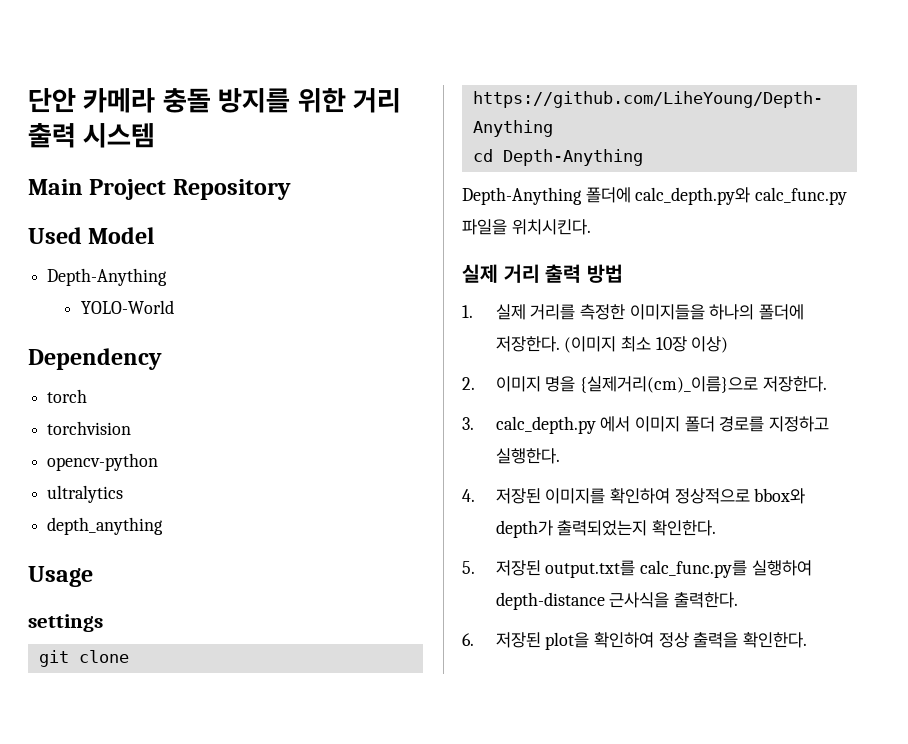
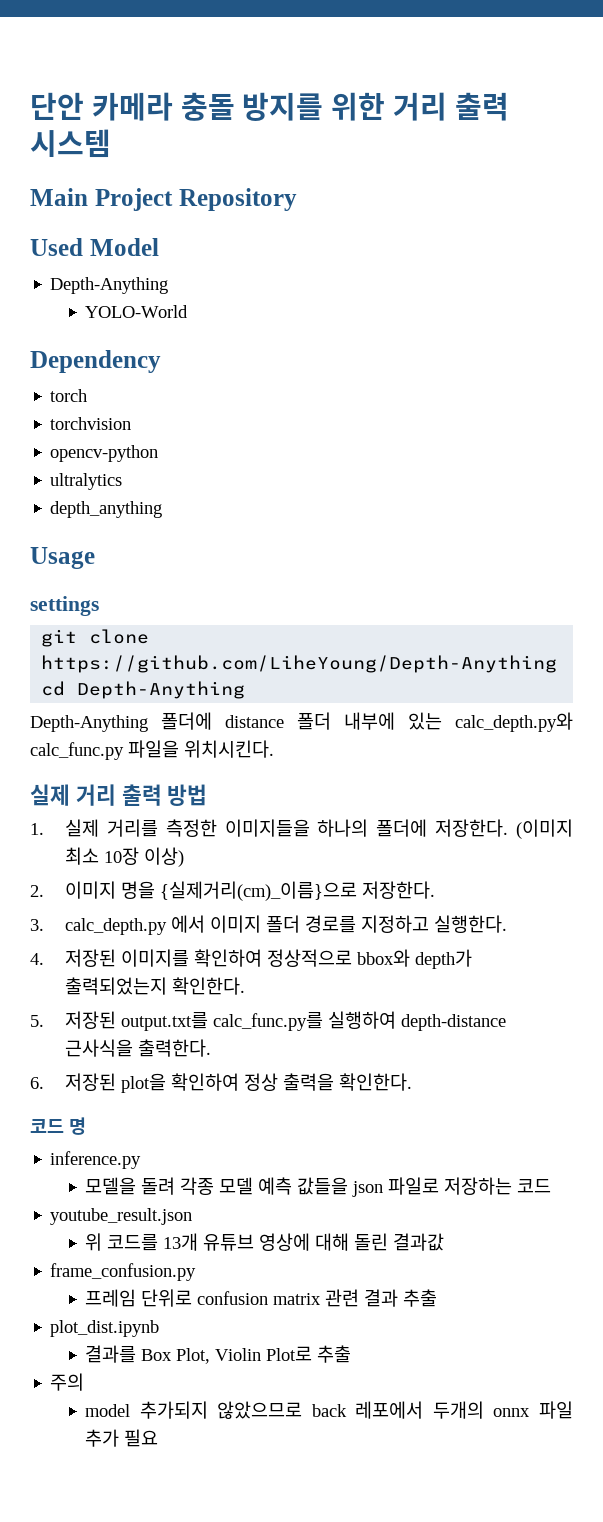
- Depth-Anything 폴더에 calc_depth.py와 calc_func.py 파일을 위치시킨다.
+ Depth-Anything 폴더에 distance 폴더 내부에 있는 calc_depth.py와 calc_func.py 파일을 위치시킨다.
+ 코드 명
+ inference.py
+ 모델을 돌려 각종 모델 예측 값들을 json 파일로 저장하는 코드
+ youtube_result.json
+ 위 코드를 13개 유튜브 영상에 대해 돌린 결과값
+ frame_confusion.py
+ 프레임 단위로 confusion matrix 관련 결과 추출
+ plot_dist.ipynb
+ 결과를 Box Plot, Violin Plot로 추출
+ 주의
+ model 추가되지 않았으므로 back 레포에서 두개의 onnx 파일 추가 필요

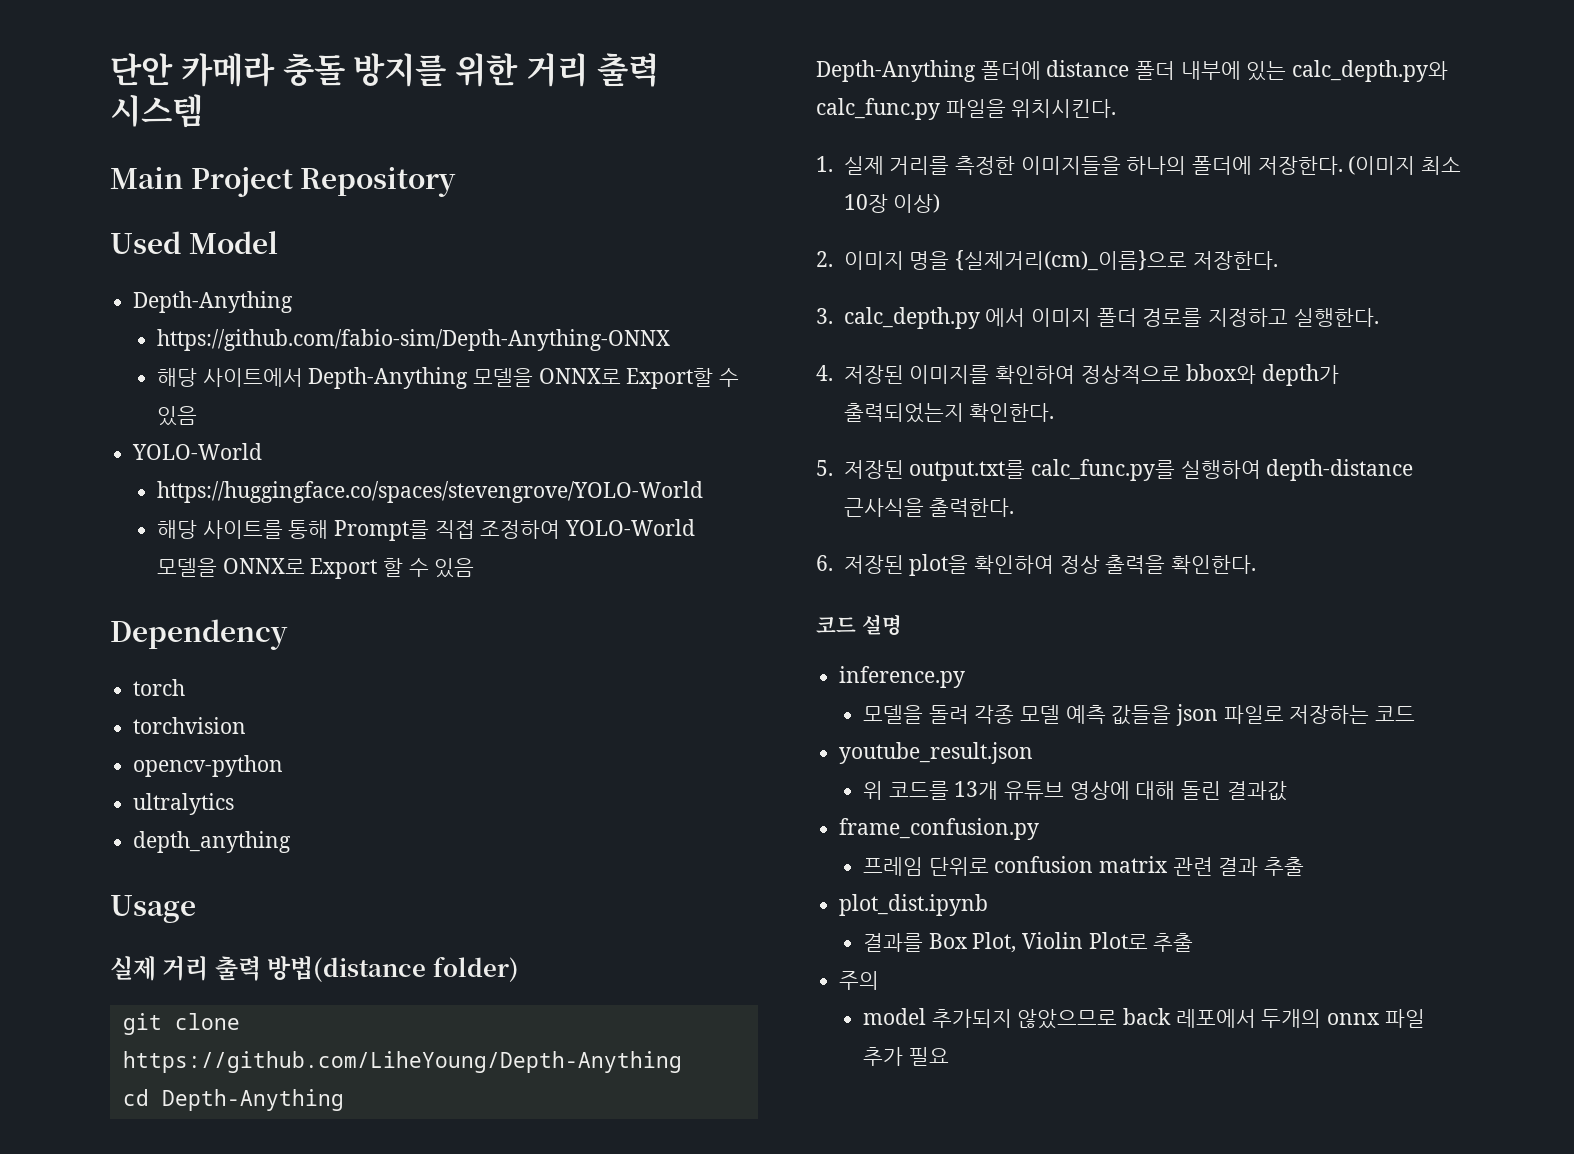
+ https://github.com/fabio-sim/Depth-Anything-ONNX
+ 해당 사이트에서 Depth-Anything 모델을 ONNX로 Export할 수 있음
  YOLO-World
+ https://huggingface.co/spaces/stevengrove/YOLO-World
+ 해당 사이트를 통해 Prompt를 직접 조정하여 YOLO-World 모델을 ONNX로 Export 할 수 있음
- settings
+ 실제 거리 출력 방법(distance folder)
- 실제 거리 출력 방법
- 코드 명
+ 코드 설명

